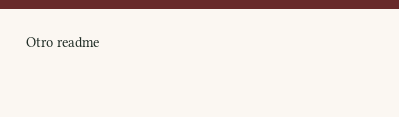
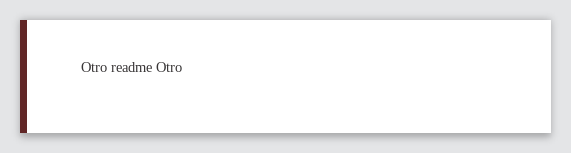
- Otro readme
+ Otro readme Otro

